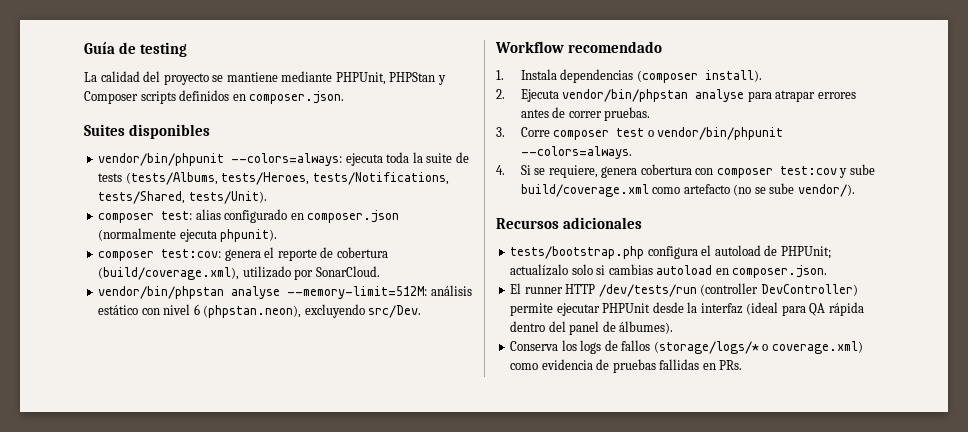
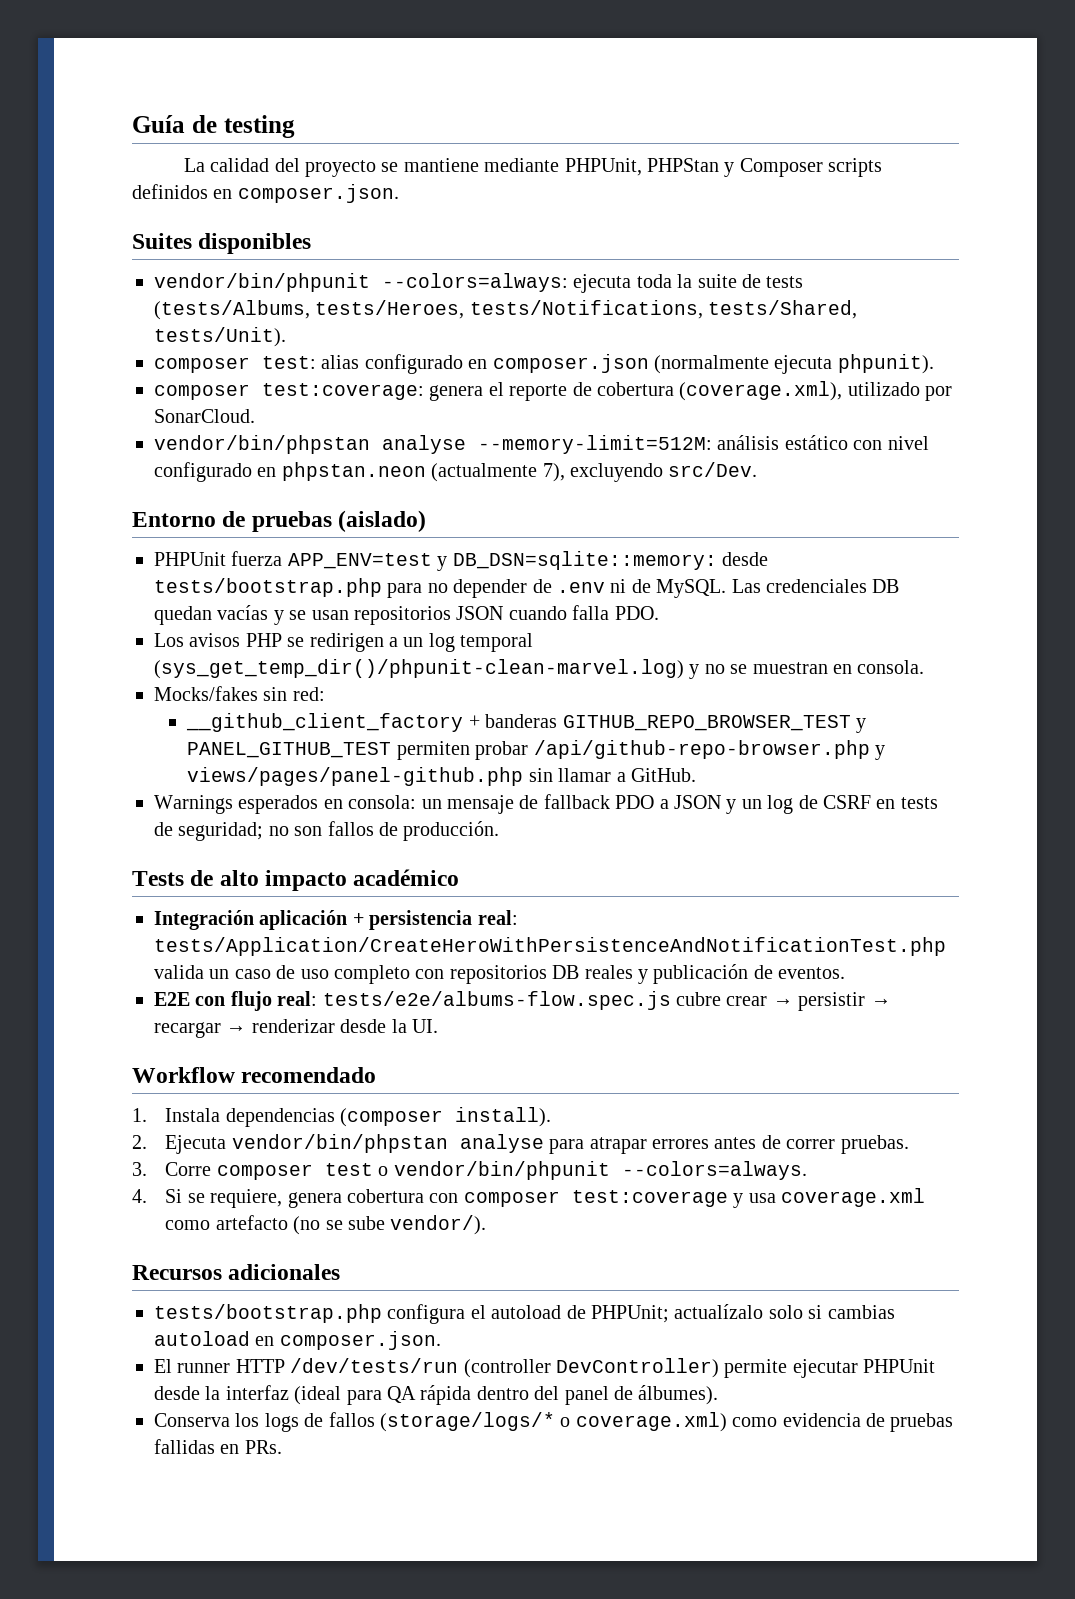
- composer test:cov: genera el reporte de cobertura (build/coverage.xml), utilizado por SonarCloud.
+ composer test:coverage: genera el reporte de cobertura (coverage.xml), utilizado por SonarCloud.
- vendor/bin/phpstan analyse --memory-limit=512M: análisis estático con nivel 6 (phpstan.neon), excluyendo src/Dev.
+ vendor/bin/phpstan analyse --memory-limit=512M: análisis estático con nivel configurado en phpstan.neon (actualmente 7), excluyendo src/Dev.
+ Entorno de pruebas (aislado)
+ PHPUnit fuerza APP_ENV=test y DB_DSN=sqlite::memory: desde tests/bootstrap.php para no depender de .env ni de MySQL. Las credenciales DB quedan vacías y se usan repositorios JSON cuando falla PDO.
+ Los avisos PHP se redirigen a un log temporal (sys_get_temp_dir()/phpunit-clean-marvel.log) y no se muestran en consola.
+ Mocks/fakes sin red:
+ __github_client_factory + banderas GITHUB_REPO_BROWSER_TEST y PANEL_GITHUB_TEST permiten probar /api/github-repo-browser.php y views/pages/panel-github.php sin llamar a GitHub.
+ Warnings esperados en consola: un mensaje de fallback PDO a JSON y un log de CSRF en tests de seguridad; no son fallos de producción.
+ Tests de alto impacto académico
+ Integración aplicación + persistencia real: tests/Application/CreateHeroWithPersistenceAndNotificationTest.php valida un caso de uso completo con repositorios DB reales y publicación de eventos.
+ E2E con flujo real: tests/e2e/albums-flow.spec.js cubre crear → persistir → recargar → renderizar desde la UI.
- 4. Si se requiere, genera cobertura con composer test:cov y sube build/coverage.xml como artefacto (no se sube vendor/).
+ 4. Si se requiere, genera cobertura con composer test:coverage y usa coverage.xml como artefacto (no se sube vendor/).

